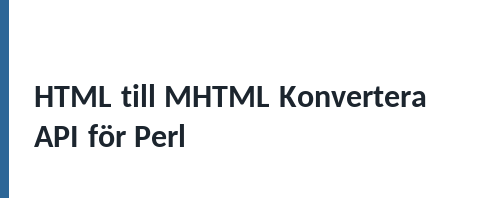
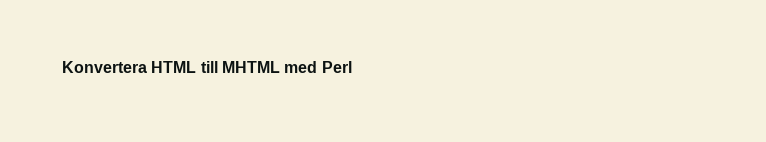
- HTML till MHTML Konvertera API för Perl
+ Konvertera HTML till MHTML med Perl

